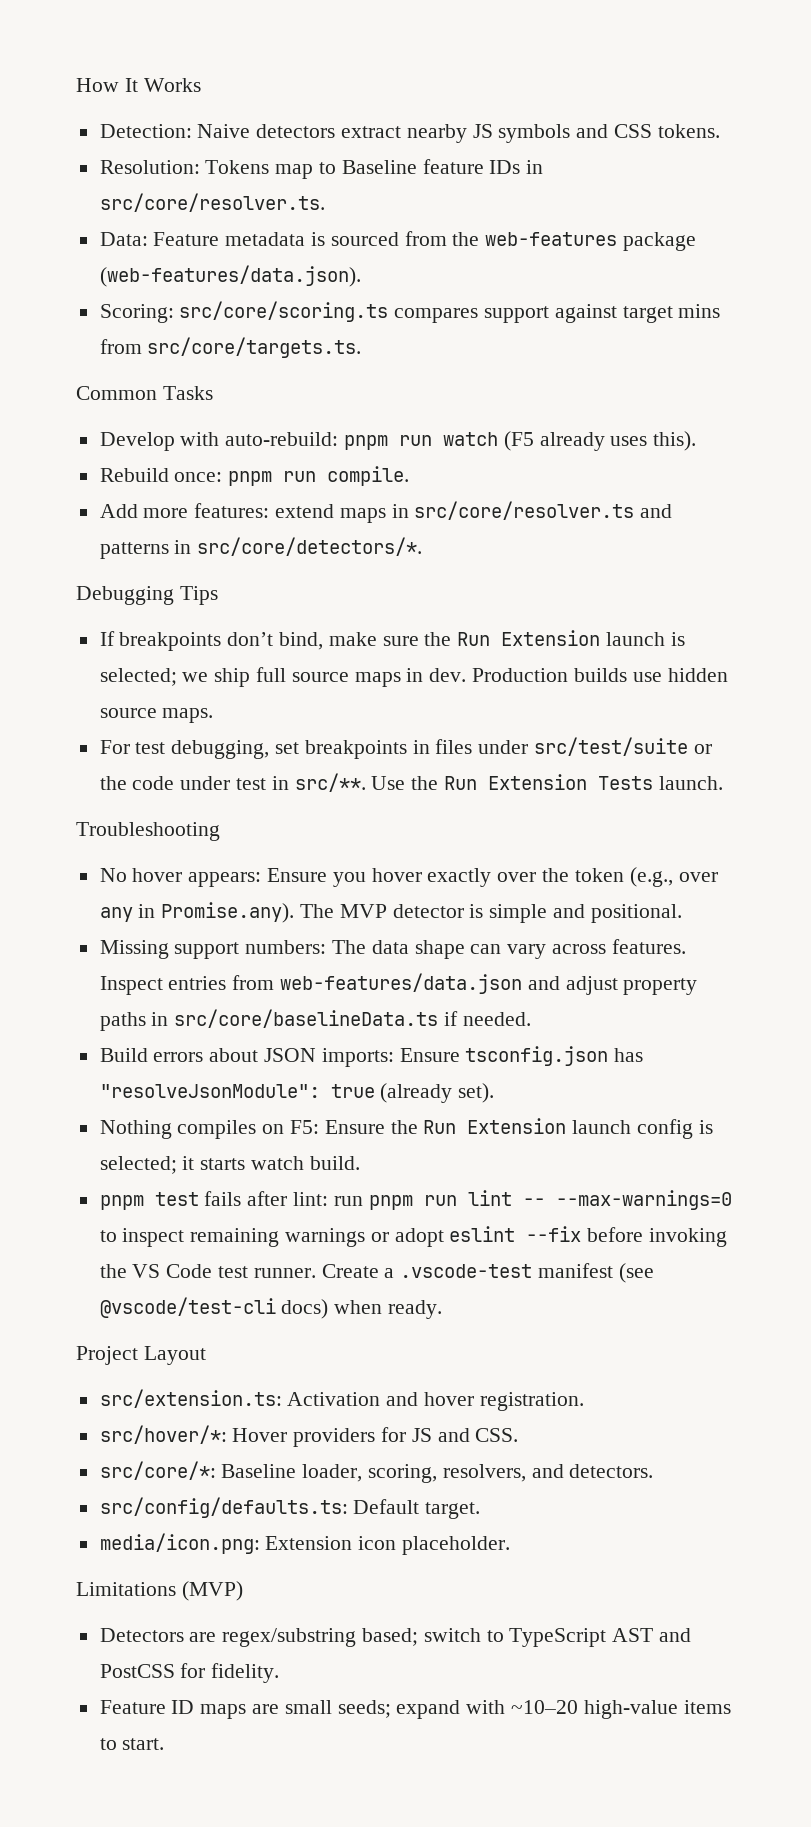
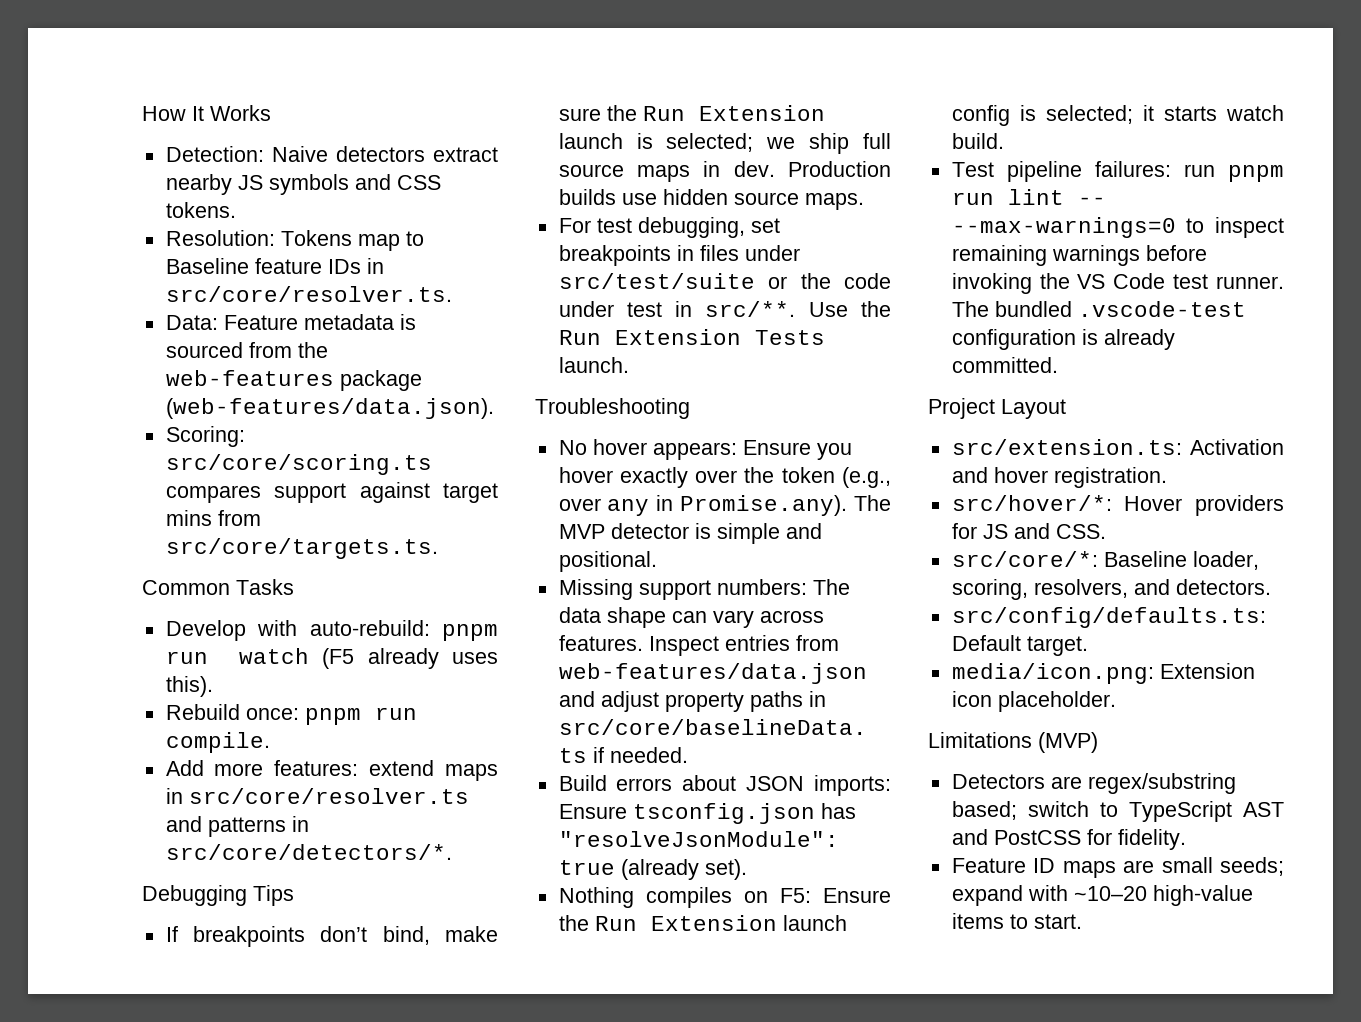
- pnpm test fails after lint: run pnpm run lint -- --max-warnings=0 to inspect remaining warnings or adopt eslint --fix before invoking the VS Code test runner.
+ Test pipeline failures: run pnpm run lint -- --max-warnings=0 to inspect remaining warnings before invoking the VS Code test runner.
- Create a .vscode-test manifest (see @vscode/test-cli docs) when ready.
+ The bundled .vscode-test configuration is already committed.

